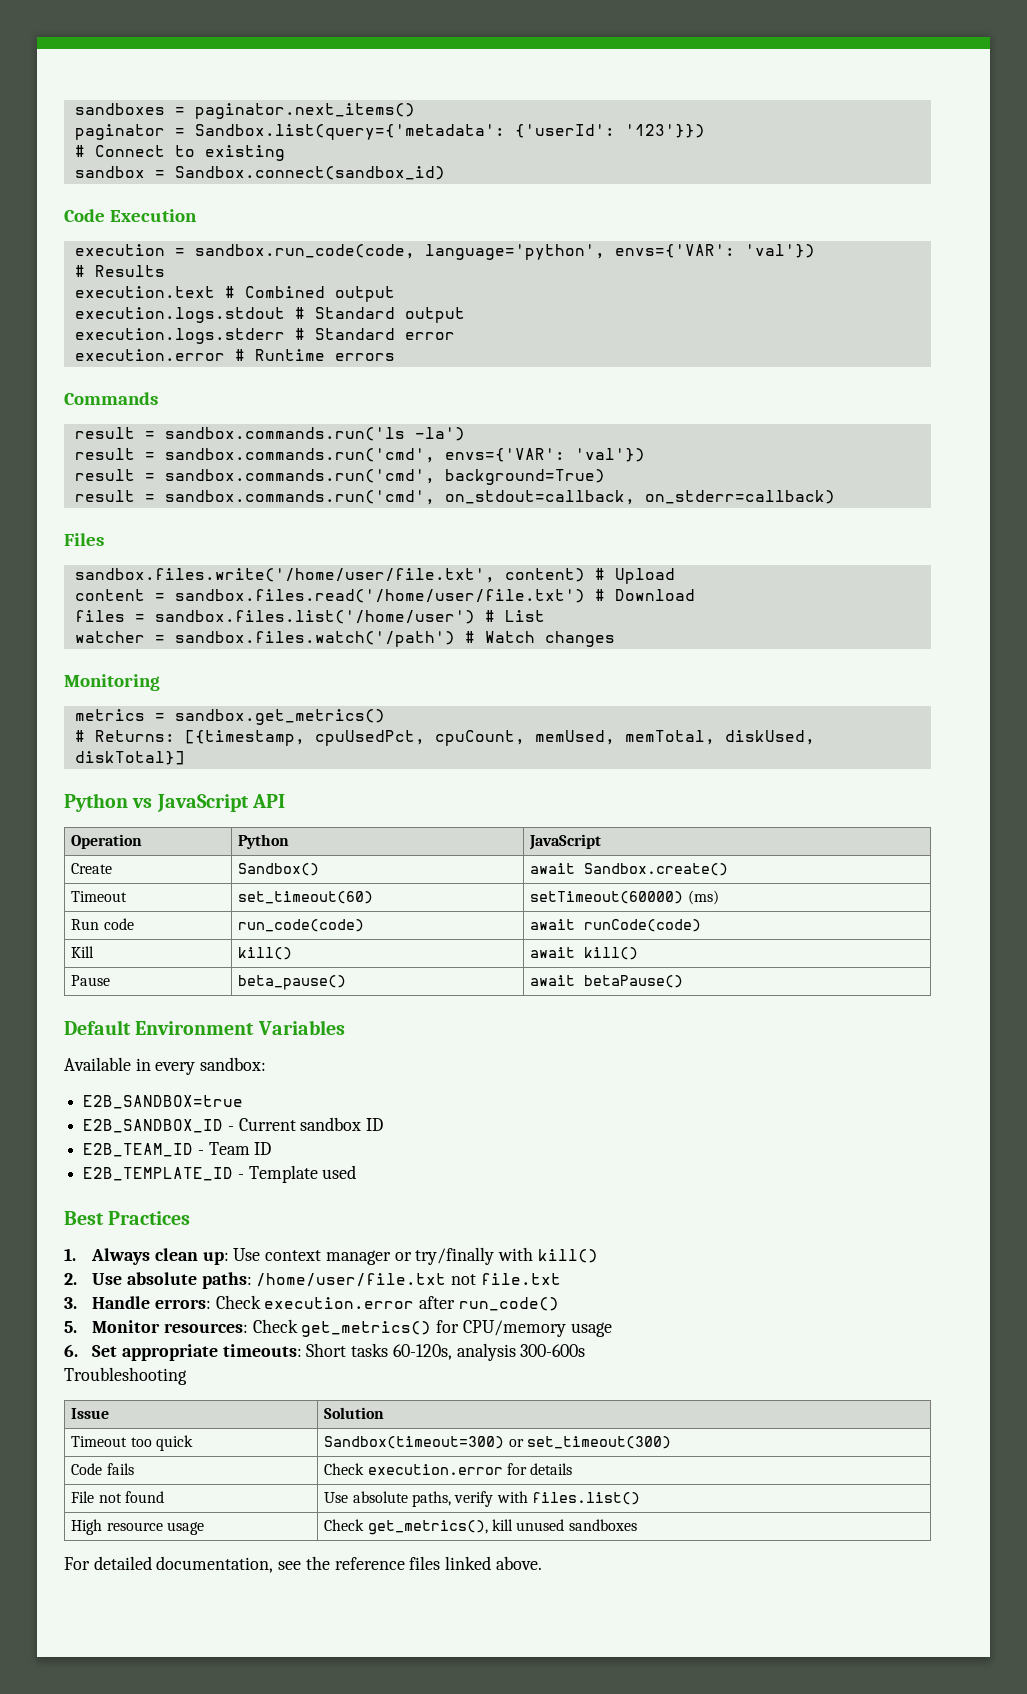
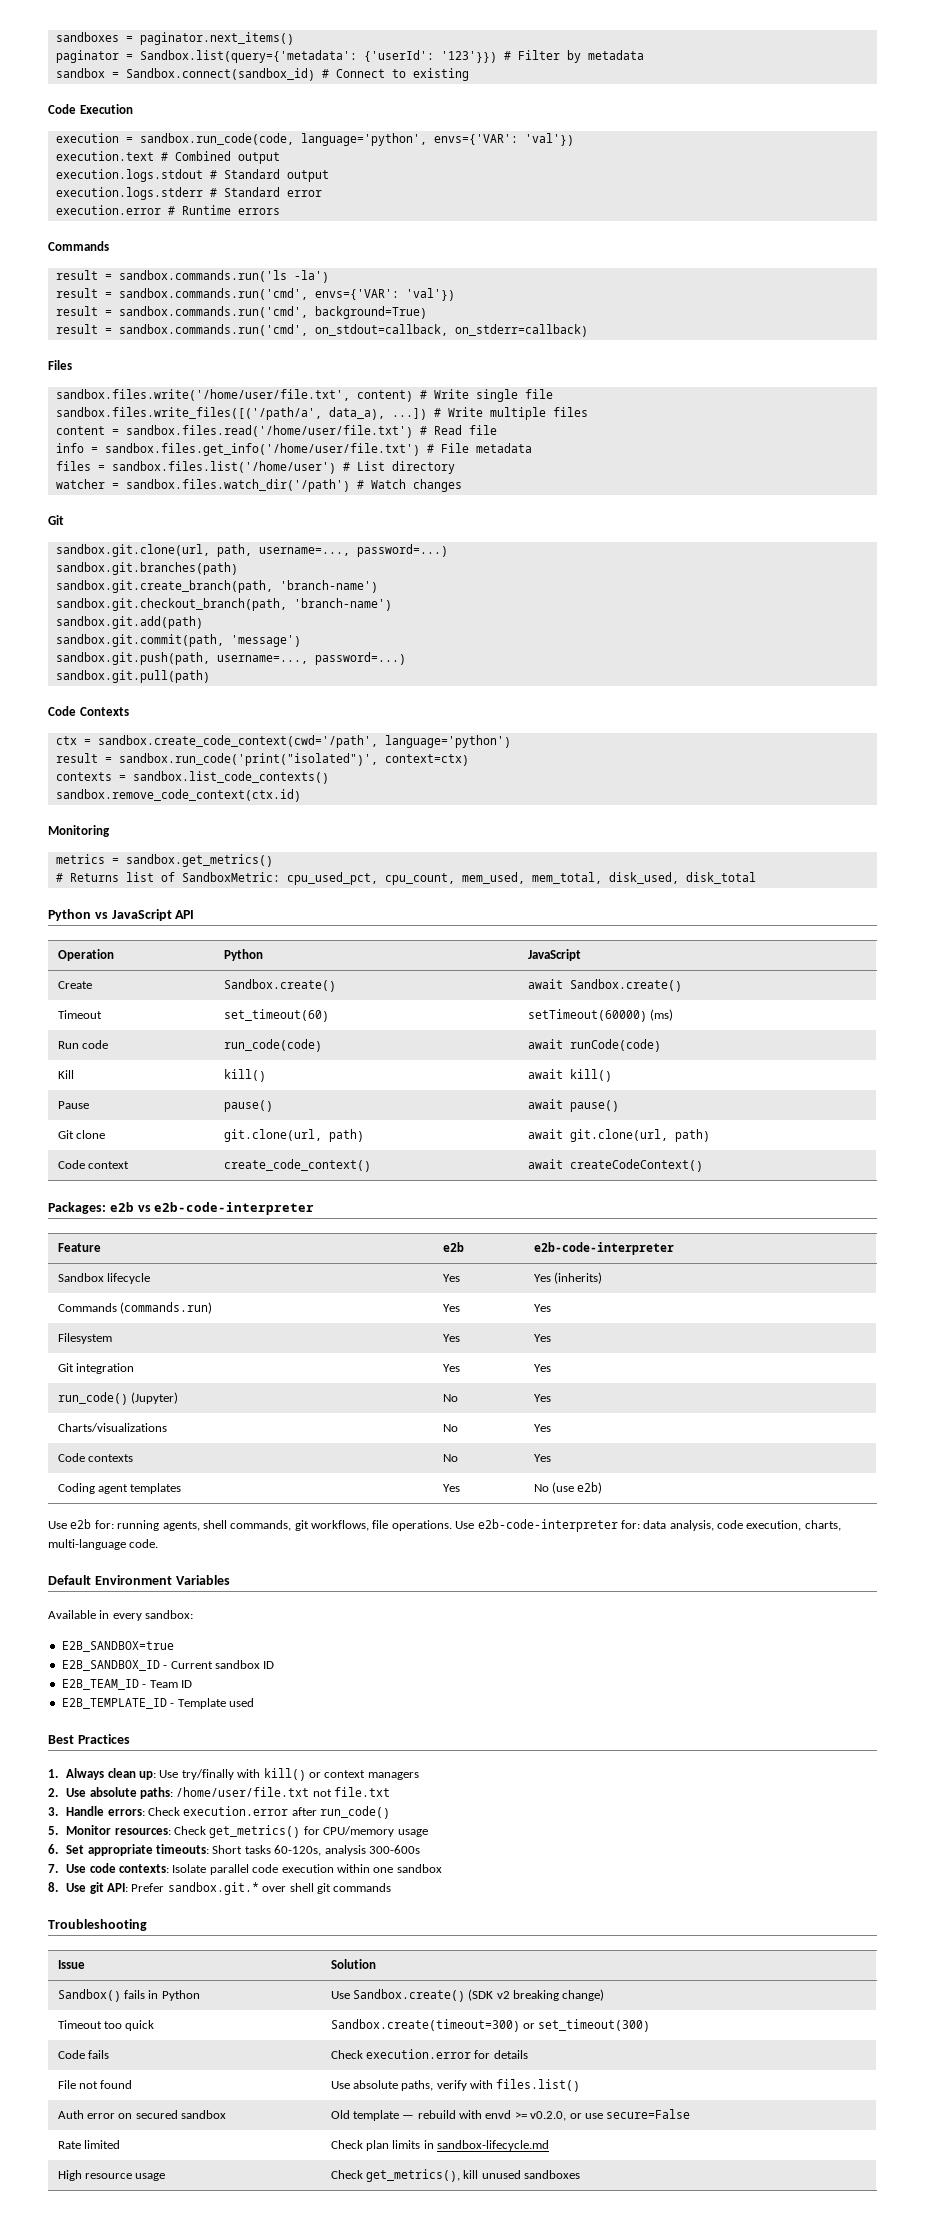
- paginator = Sandbox.list(query={'metadata': {'userId': '123'}})
- # Connect to existing
+ paginator = Sandbox.list(query={'metadata': {'userId': '123'}}) # Filter by metadata
+ sandbox = Sandbox.connect(sandbox_id) # Connect to existing
- sandbox = Sandbox.connect(sandbox_id)
- # Results
- sandbox.files.write('/home/user/file.txt', content) # Upload
- content = sandbox.files.read('/home/user/file.txt') # Download
+ sandbox.files.write('/home/user/file.txt', content) # Write single file
+ sandbox.files.write_files([('/path/a', data_a), ...]) # Write multiple files
+ content = sandbox.files.read('/home/user/file.txt') # Read file
+ info = sandbox.files.get_info('/home/user/file.txt') # File metadata
- files = sandbox.files.list('/home/user') # List
+ files = sandbox.files.list('/home/user') # List directory
- watcher = sandbox.files.watch('/path') # Watch changes
+ watcher = sandbox.files.watch_dir('/path') # Watch changes
+ Git
+ sandbox.git.clone(url, path, username=..., password=...)
+ sandbox.git.branches(path)
+ sandbox.git.create_branch(path, 'branch-name')
+ sandbox.git.checkout_branch(path, 'branch-name')
+ sandbox.git.add(path)
+ sandbox.git.commit(path, 'message')
+ sandbox.git.push(path, username=..., password=...)
+ sandbox.git.pull(path)
+ Code Contexts
+ ctx = sandbox.create_code_context(cwd='/path', language='python')
+ result = sandbox.run_code('print("isolated")', context=ctx)
+ contexts = sandbox.list_code_contexts()
+ sandbox.remove_code_context(ctx.id)
- # Returns: [{timestamp, cpuUsedPct, cpuCount, memUsed, memTotal, diskUsed, diskTotal}]
+ # Returns list of SandboxMetric: cpu_used_pct, cpu_count, mem_used, mem_total, disk_used, disk_total
- Create | Sandbox() | await Sandbox.create()
+ Create | Sandbox.create() | await Sandbox.create()
- Pause | beta_pause() | await betaPause()
+ Pause | pause() | await pause()
+ Git clone | git.clone(url, path) | await git.clone(url, path)
+ Code context | create_code_context() | await createCodeContext()
+ Packages: e2b vs e2b-code-interpreter
+ Feature | e2b | e2b-code-interpreter
+ Sandbox lifecycle | Yes | Yes (inherits)
+ Commands (commands.run) | Yes | Yes
+ Filesystem | Yes | Yes
+ Git integration | Yes | Yes
+ run_code() (Jupyter) | No | Yes
+ Charts/visualizations | No | Yes
+ Code contexts | No | Yes
+ Coding agent templates | Yes | No (use e2b)
+ Use e2b for: running agents, shell commands, git workflows, file operations. Use e2b-code-interpreter for: data analysis, code execution, charts, multi-language code.
- 1. Always clean up: Use context manager or try/finally with kill()
+ 1. Always clean up: Use try/finally with kill() or context managers
+ 7. Use code contexts: Isolate parallel code execution within one sandbox
+ 8. Use git API: Prefer sandbox.git.* over shell git commands
  Troubleshooting
  Issue | Solution
+ Sandbox() fails in Python | Use Sandbox.create() (SDK v2 breaking change)
- Timeout too quick | Sandbox(timeout=300) or set_timeout(300)
+ Timeout too quick | Sandbox.create(timeout=300) or set_timeout(300)
+ Auth error on secured sandbox | Old template — rebuild with envd >= v0.2.0, or use secure=False
+ Rate limited | Check plan limits in sandbox-lifecycle.md
- For detailed documentation, see the reference files linked above.

